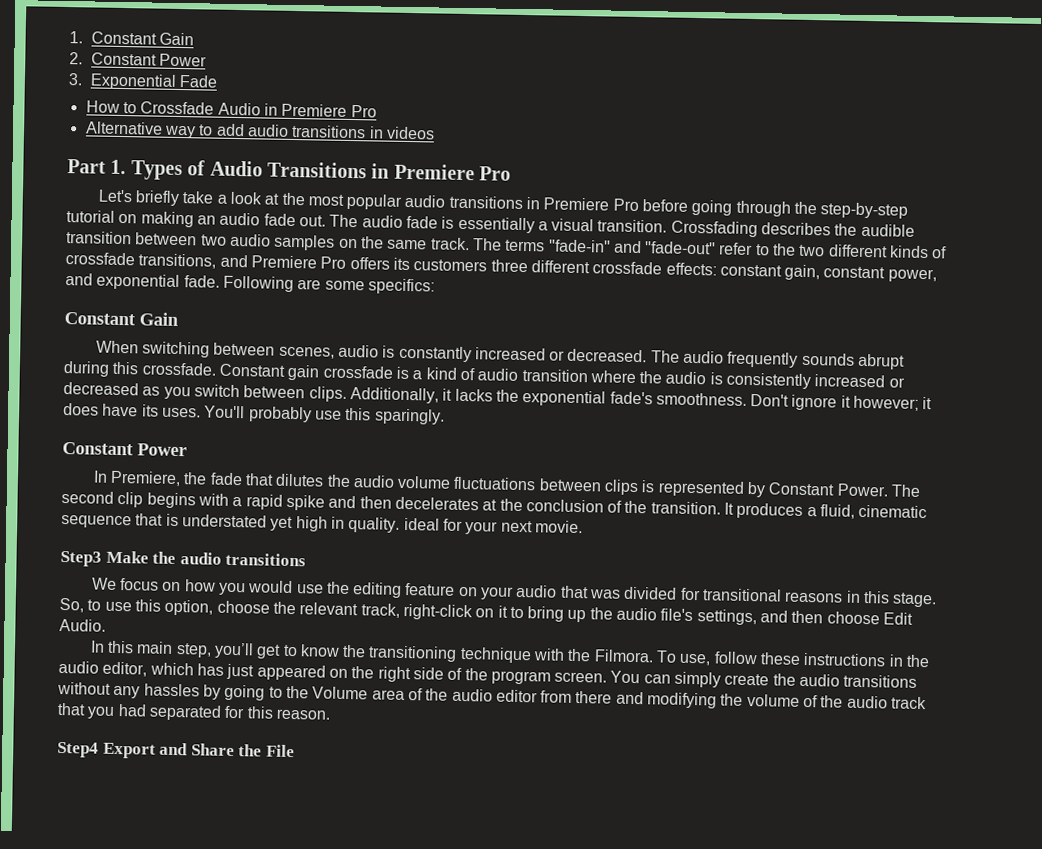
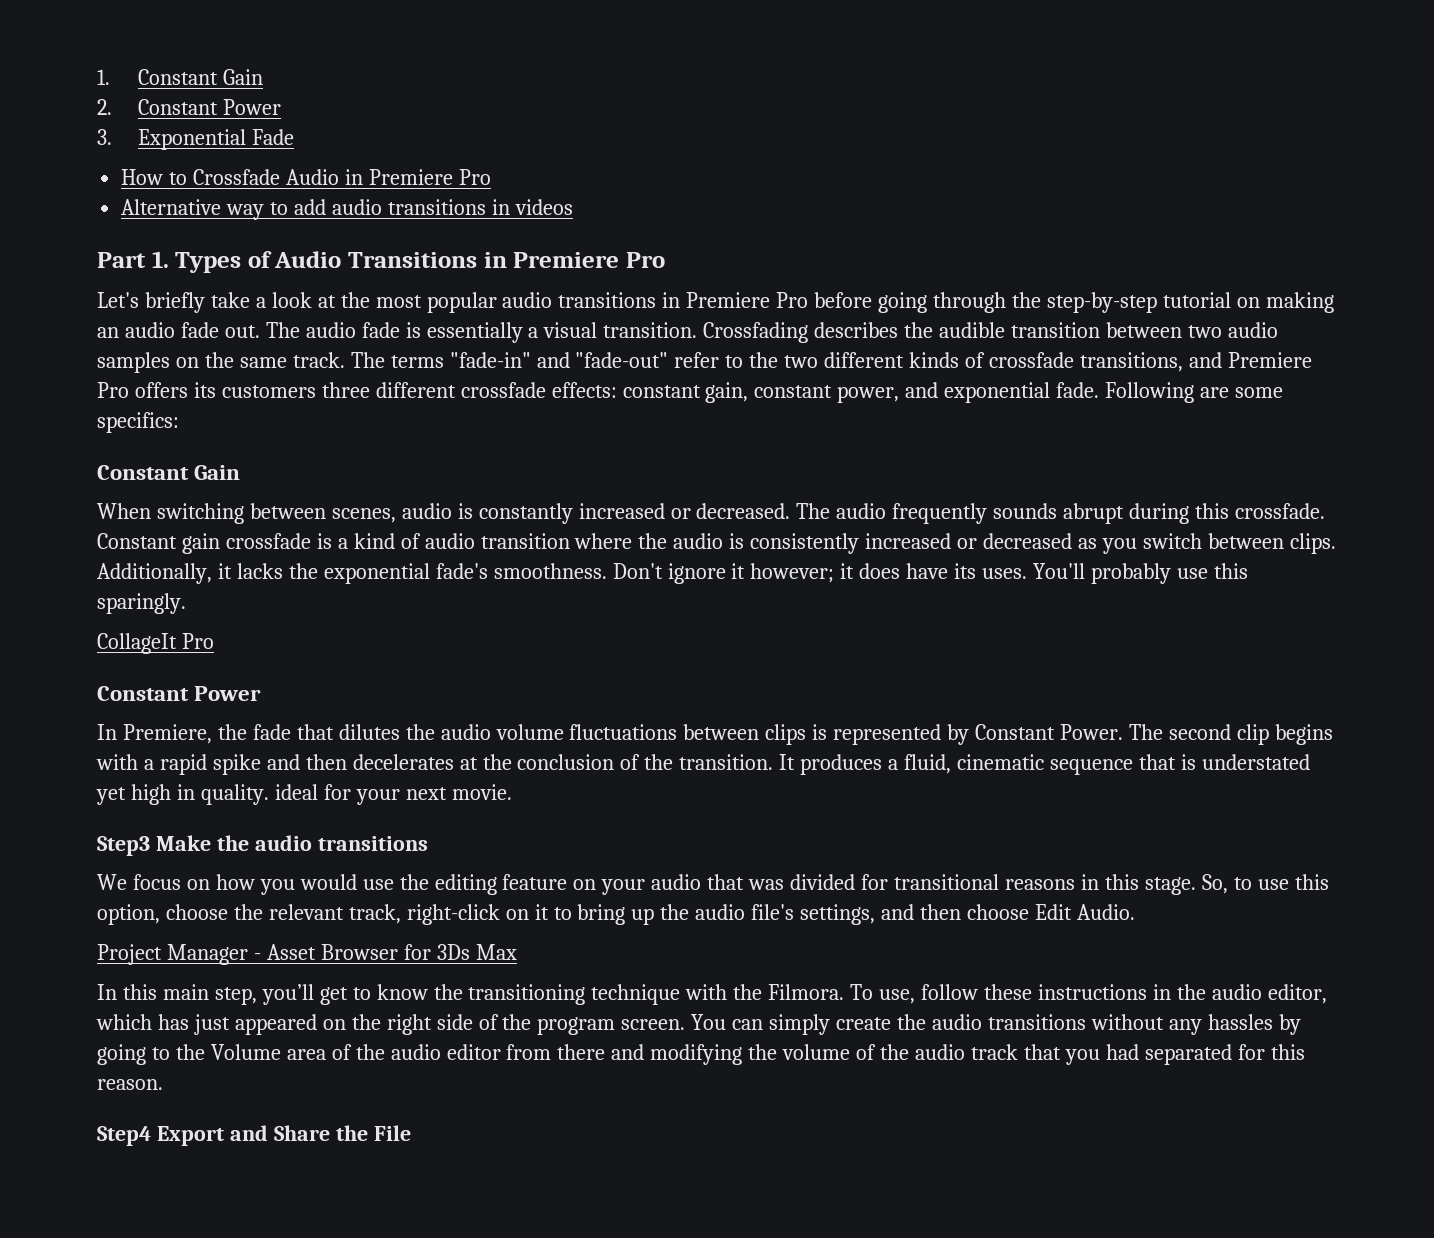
+ CollageIt Pro
+ Project Manager - Asset Browser for 3Ds Max

